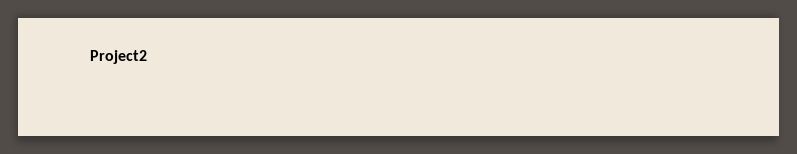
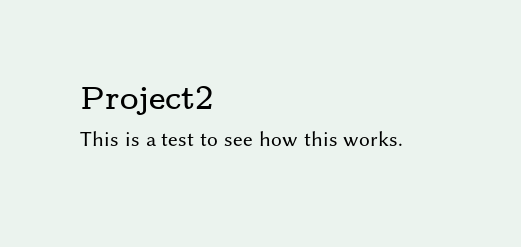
+ This is a test to see how this works.

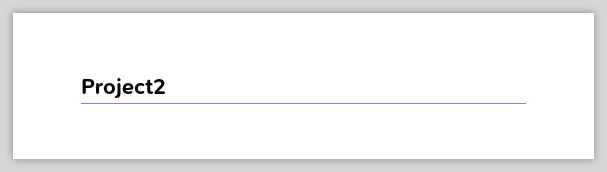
- This is a test to see how this works.

